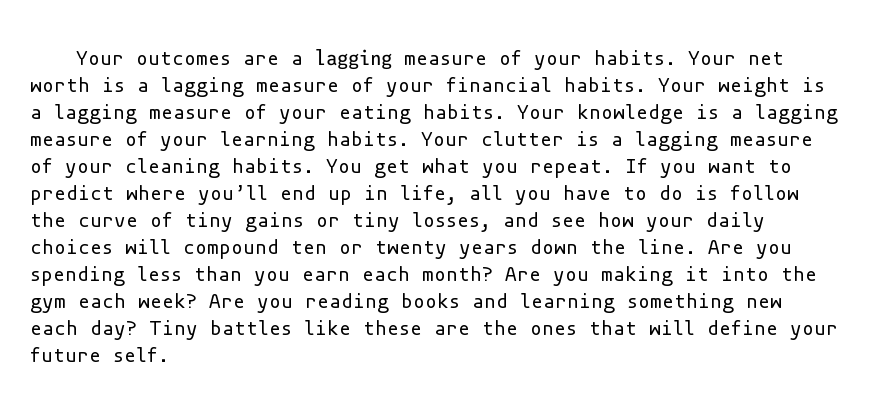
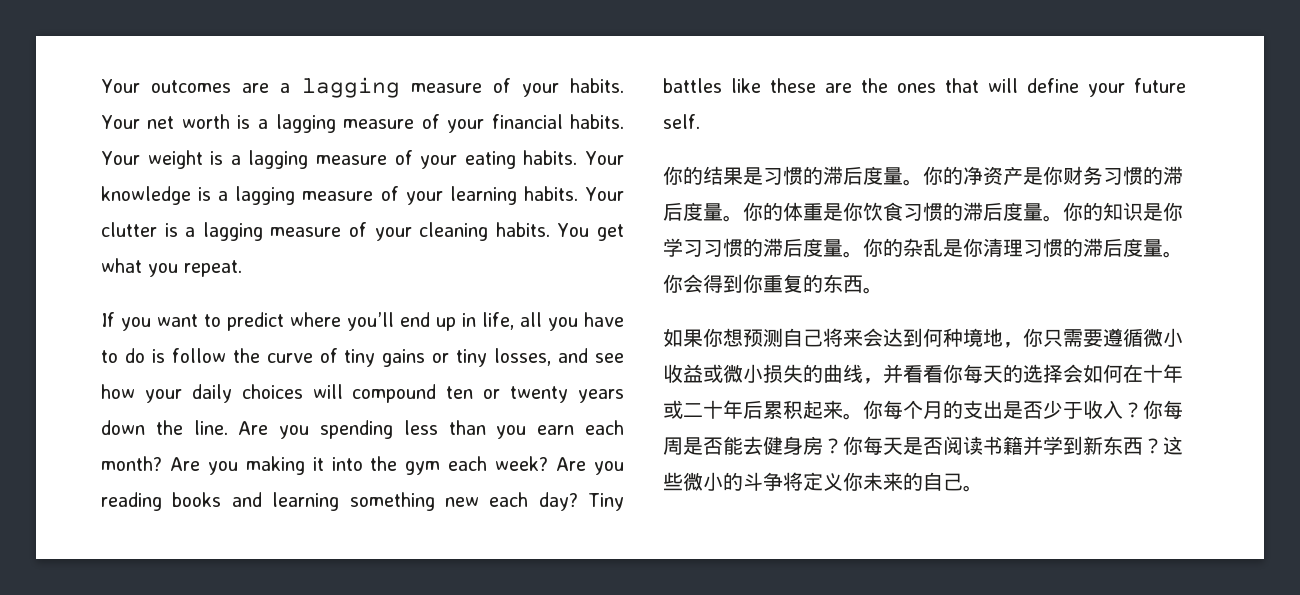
- You get what you repeat. If you want to predict where you’ll end up in life, all you have to do is follow the curve of tiny gains or tiny losses, and see how your daily choices will compound ten or twenty years down the line.
+ You get what you repeat.
+ If you want to predict where you’ll end up in life, all you have to do is follow the curve of tiny gains or tiny losses, and see how your daily choices will compound ten or twenty years down the line.
+ 你的结果是习惯的滞后度量。你的净资产是你财务习惯的滞后度量。你的体重是你饮食习惯的滞后度量。你的知识是你学习习惯的滞后度量。你的杂乱是你清理习惯的滞后度量。你会得到你重复的东西。
+ 如果你想预测自己将来会达到何种境地，你只需要遵循微小收益或微小损失的曲线，并看看你每天的选择会如何在十年或二十年后累积起来。你每个月的支出是否少于收入？你每周是否能去健身房？你每天是否阅读书籍并学到新东西？这些微小的斗争将定义你未来的自己。

